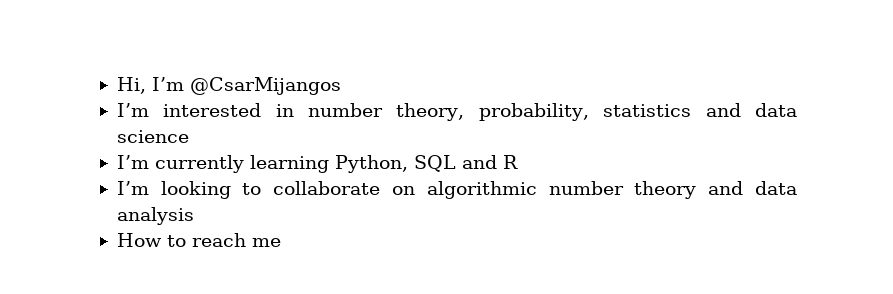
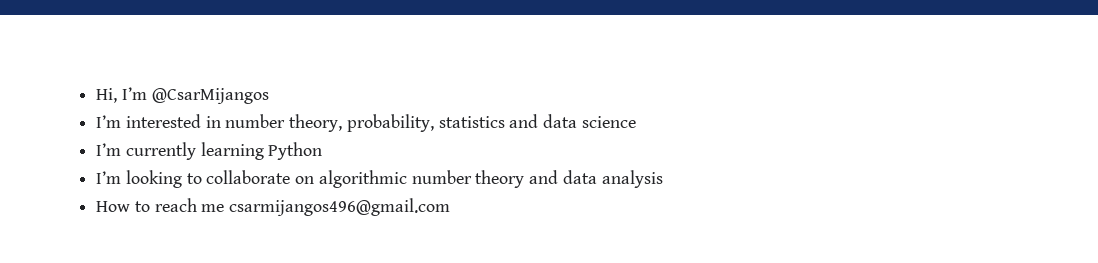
- I’m currently learning Python, SQL and R
+ I’m currently learning Python
- How to reach me
+ How to reach me csarmijangos496@gmail.com

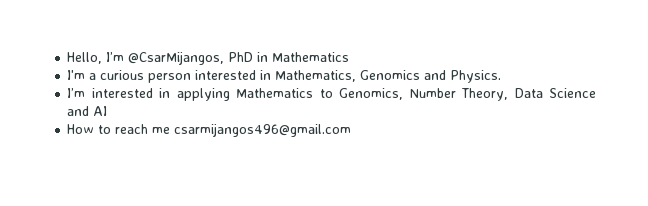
- Hi, I’m @CsarMijangos
- I’m interested in number theory, probability, statistics and data science
- I’m currently learning Python
- I’m looking to collaborate on algorithmic number theory and data analysis
+ Hello, I’m @CsarMijangos, PhD in Mathematics
+ I'm a curious person interested in Mathematics, Genomics and Physics.
+ I’m interested in applying Mathematics to Genomics, Number Theory, Data Science and AI

